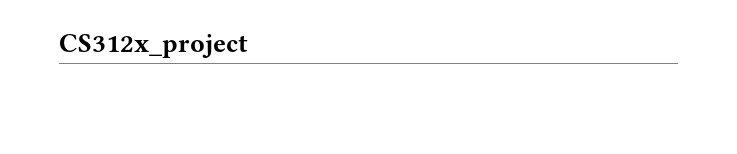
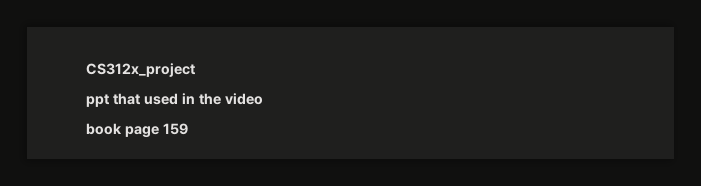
+ ppt that used in the video
+ book page 159

